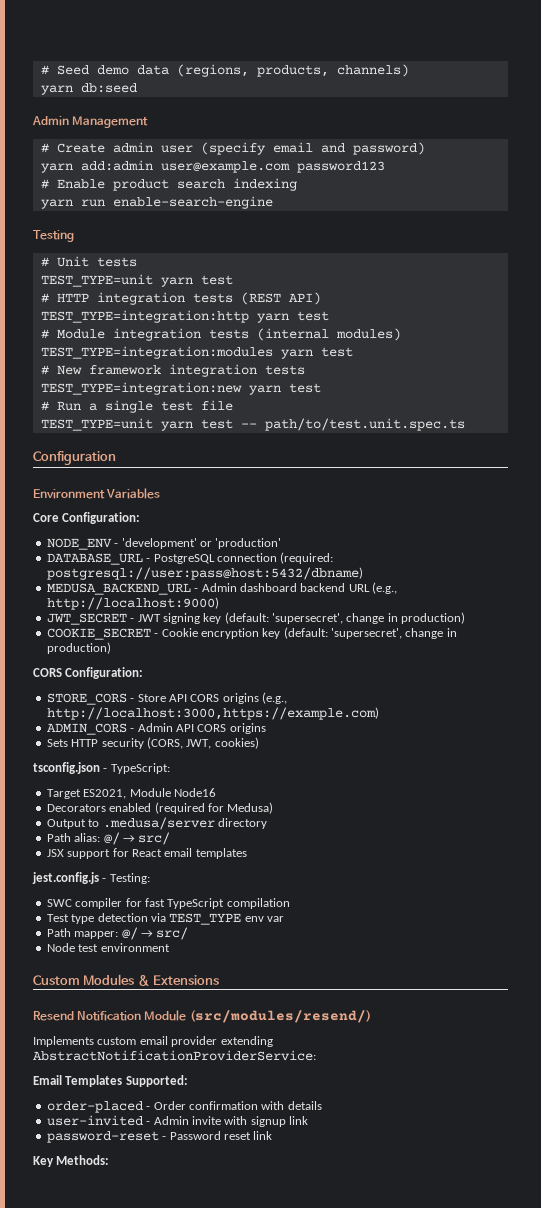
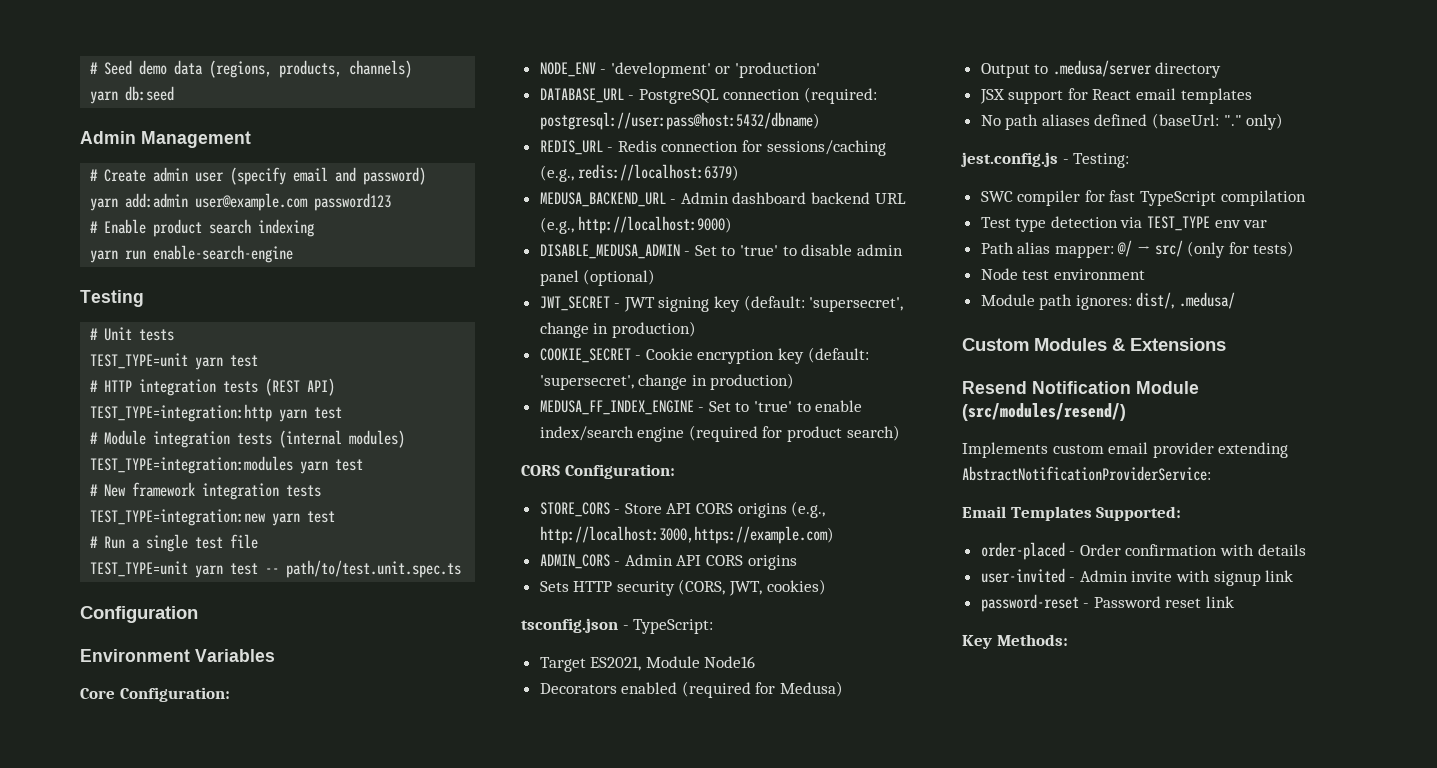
+ REDIS_URL - Redis connection for sessions/caching (e.g., redis://localhost:6379)
+ DISABLE_MEDUSA_ADMIN - Set to 'true' to disable admin panel (optional)
+ MEDUSA_FF_INDEX_ENGINE - Set to 'true' to enable index/search engine (required for product search)
- Path alias: @/ → src/
+ No path aliases defined (baseUrl: "." only)
- Path mapper: @/ → src/
+ Path alias mapper: @/ → src/ (only for tests)
+ Module path ignores: dist/, .medusa/

